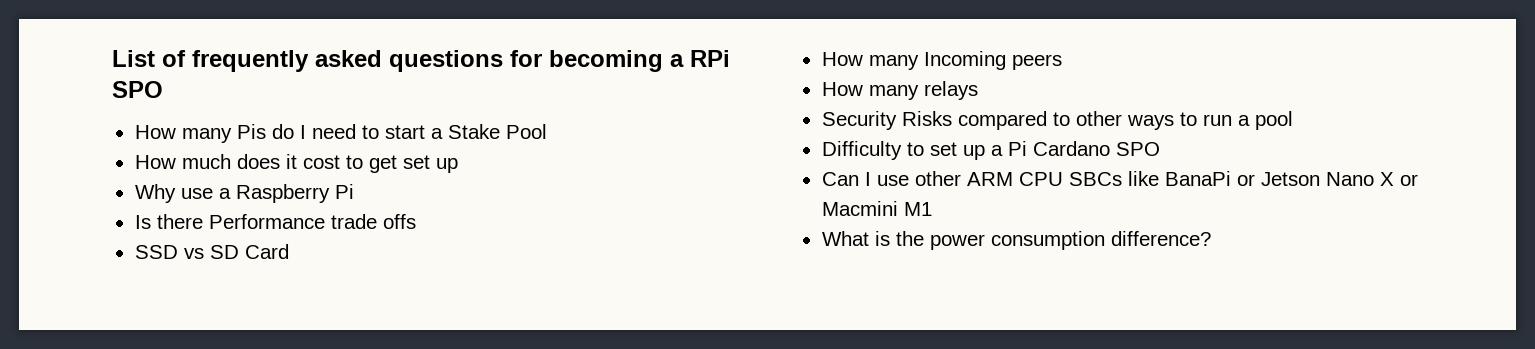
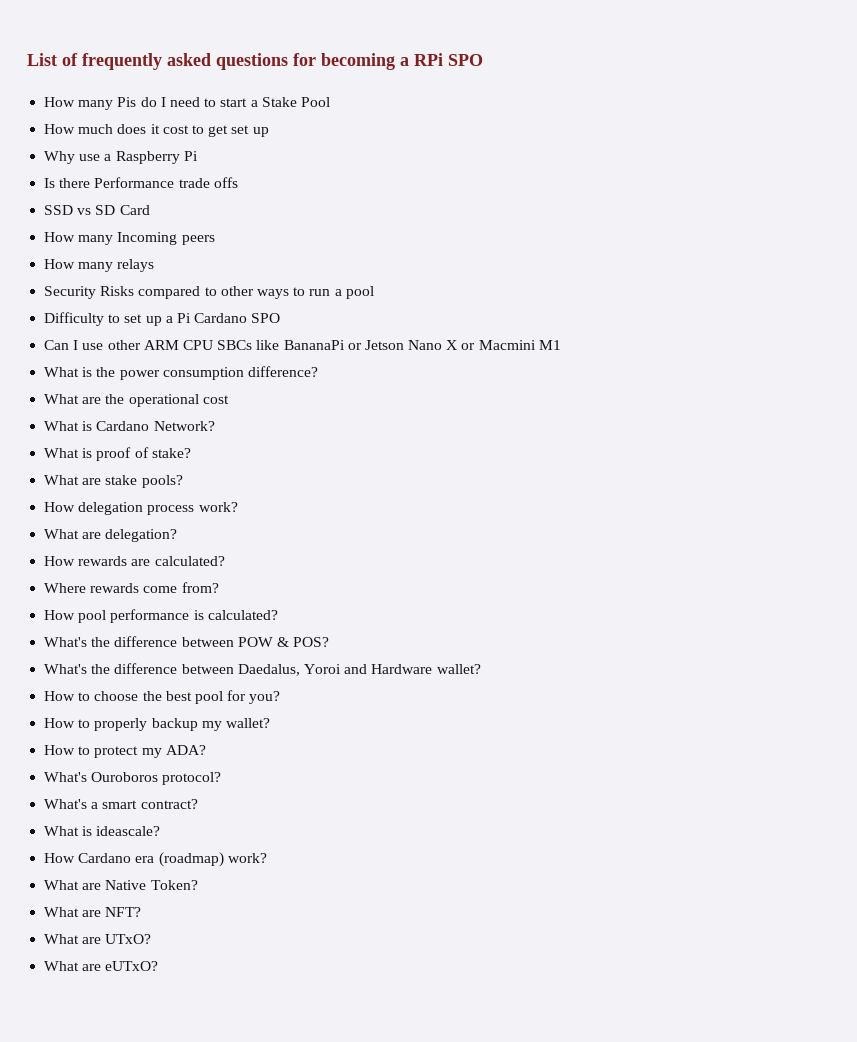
- Can I use other ARM CPU SBCs like BanaPi or Jetson Nano X or Macmini M1
+ Can I use other ARM CPU SBCs like BananaPi or Jetson Nano X or Macmini M1
+ What are the operational cost
+ What is Cardano Network?
+ What is proof of stake?
+ What are stake pools?
+ How delegation process work?
+ What are delegation?
+ How rewards are calculated?
+ Where rewards come from?
+ How pool performance is calculated?
+ What's the difference between POW & POS?
+ What's the difference between Daedalus, Yoroi and Hardware wallet?
+ How to choose the best pool for you?
+ How to properly backup my wallet?
+ How to protect my ADA?
+ What's Ouroboros protocol?
+ What's a smart contract?
+ What is ideascale?
+ How Cardano era (roadmap) work?
+ What are Native Token?
+ What are NFT?
+ What are UTxO?
+ What are eUTxO?

